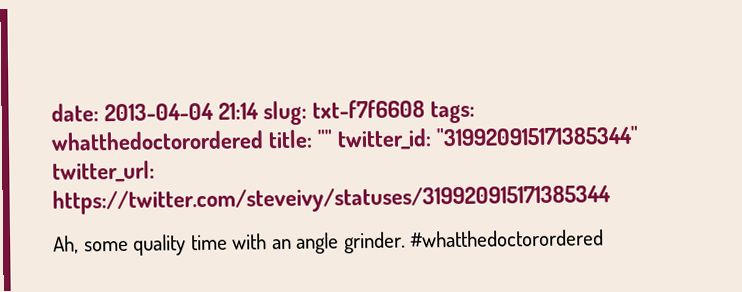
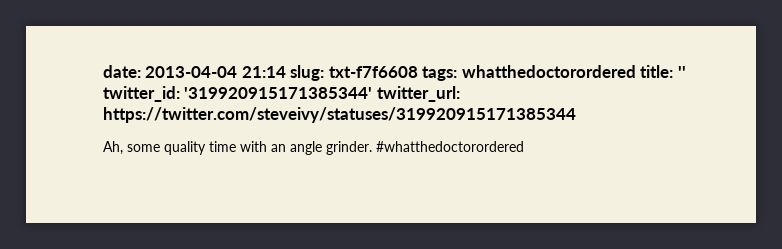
- date: 2013-04-04 21:14 slug: txt-f7f6608 tags: whatthedoctorordered title: "" twitter_id: "319920915171385344" twitter_url: https://twitter.com/steveivy/statuses/319920915171385344
+ date: 2013-04-04 21:14 slug: txt-f7f6608 tags: whatthedoctorordered title: '' twitter_id: '319920915171385344' twitter_url: https://twitter.com/steveivy/statuses/319920915171385344

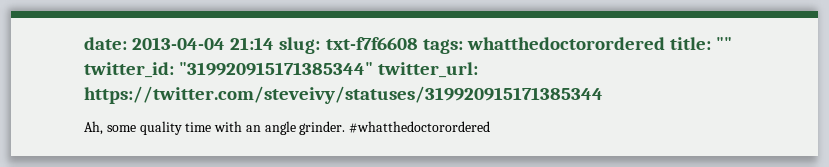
- date: 2013-04-04 21:14 slug: txt-f7f6608 tags: whatthedoctorordered title: '' twitter_id: '319920915171385344' twitter_url: https://twitter.com/steveivy/statuses/319920915171385344
+ date: 2013-04-04 21:14 slug: txt-f7f6608 tags: whatthedoctorordered title: "" twitter_id: "319920915171385344" twitter_url: https://twitter.com/steveivy/statuses/319920915171385344

